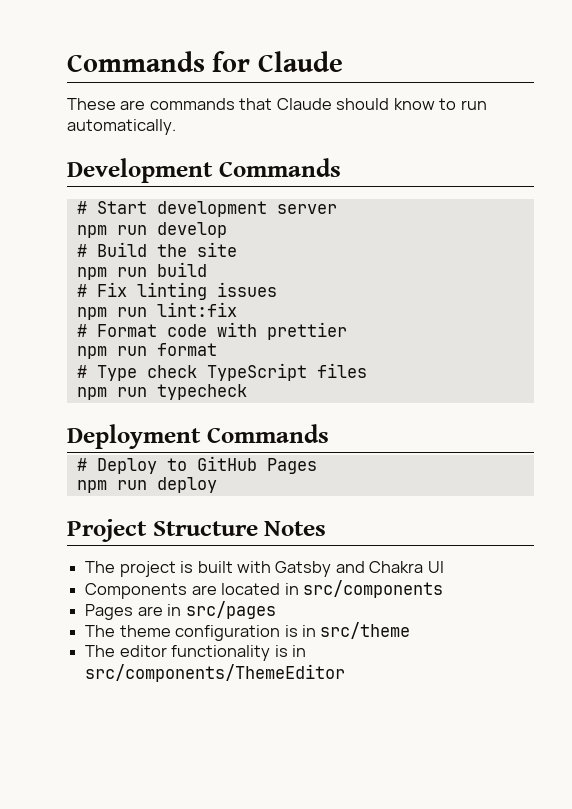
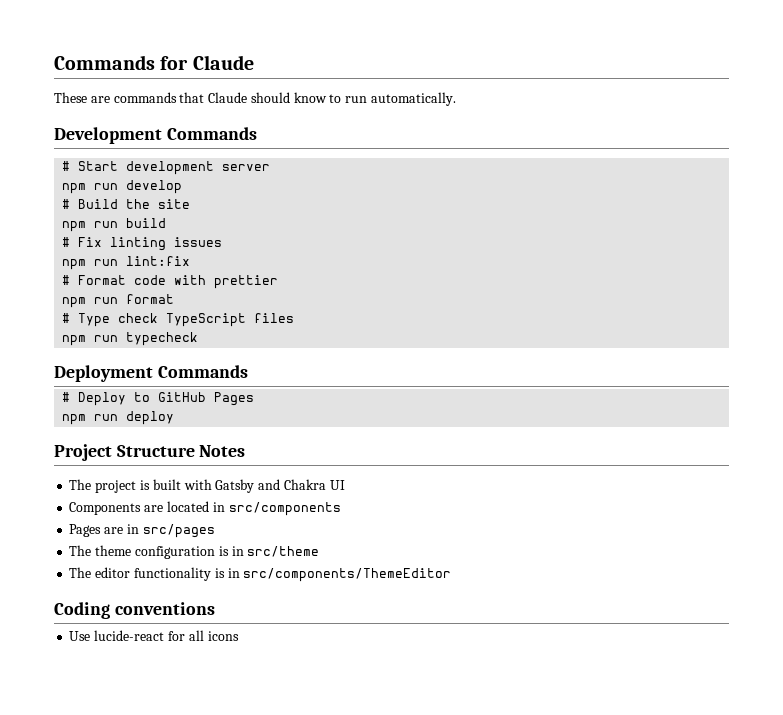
+ Coding conventions
+ Use lucide-react for all icons

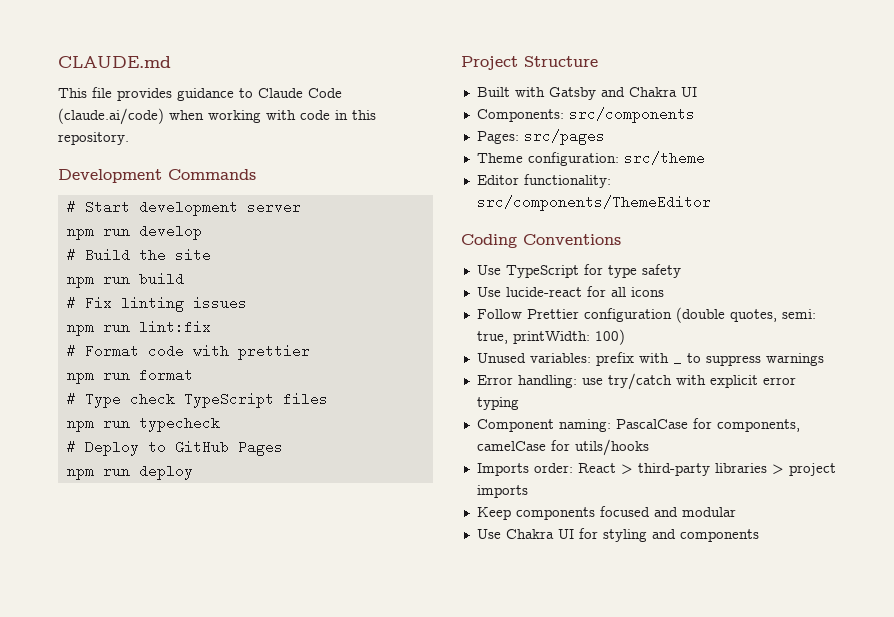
- Commands for Claude
- These are commands that Claude should know to run automatically.
+ CLAUDE.md
+ This file provides guidance to Claude Code (claude.ai/code) when working with code in this repository.
- Deployment Commands
- Project Structure Notes
- The project is built with Gatsby and Chakra UI
+ Project Structure
+ Built with Gatsby and Chakra UI
- Components are located in src/components
- Pages are in src/pages
- The theme configuration is in src/theme
- The editor functionality is in src/components/ThemeEditor
- Coding conventions
+ Components: src/components
+ Pages: src/pages
+ Theme configuration: src/theme
+ Editor functionality: src/components/ThemeEditor
+ Coding Conventions
+ Use TypeScript for type safety
+ Follow Prettier configuration (double quotes, semi: true, printWidth: 100)
+ Unused variables: prefix with _ to suppress warnings
+ Error handling: use try/catch with explicit error typing
+ Component naming: PascalCase for components, camelCase for utils/hooks
+ Imports order: React > third-party libraries > project imports
+ Keep components focused and modular
+ Use Chakra UI for styling and components

